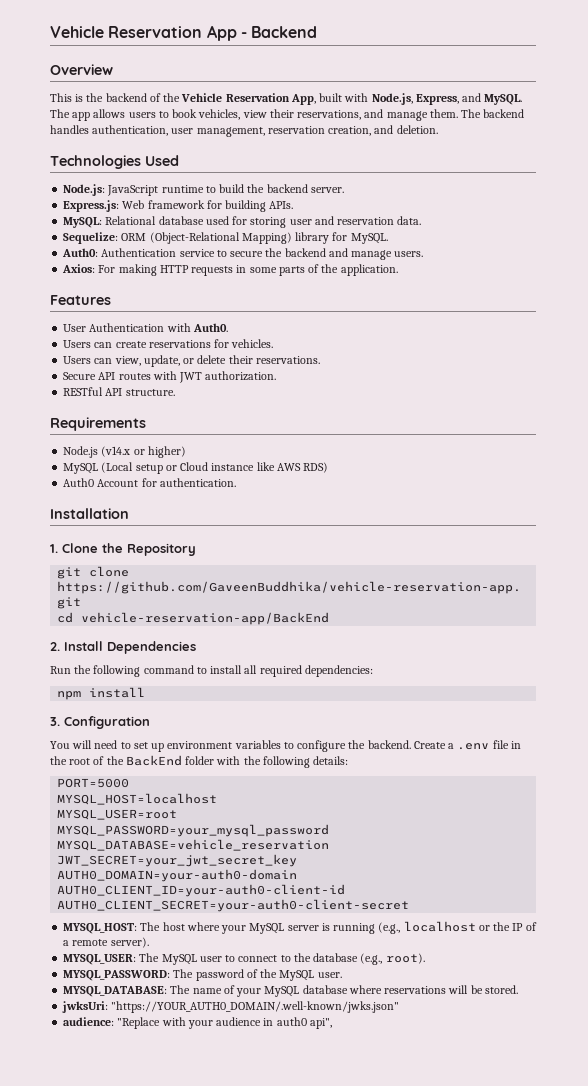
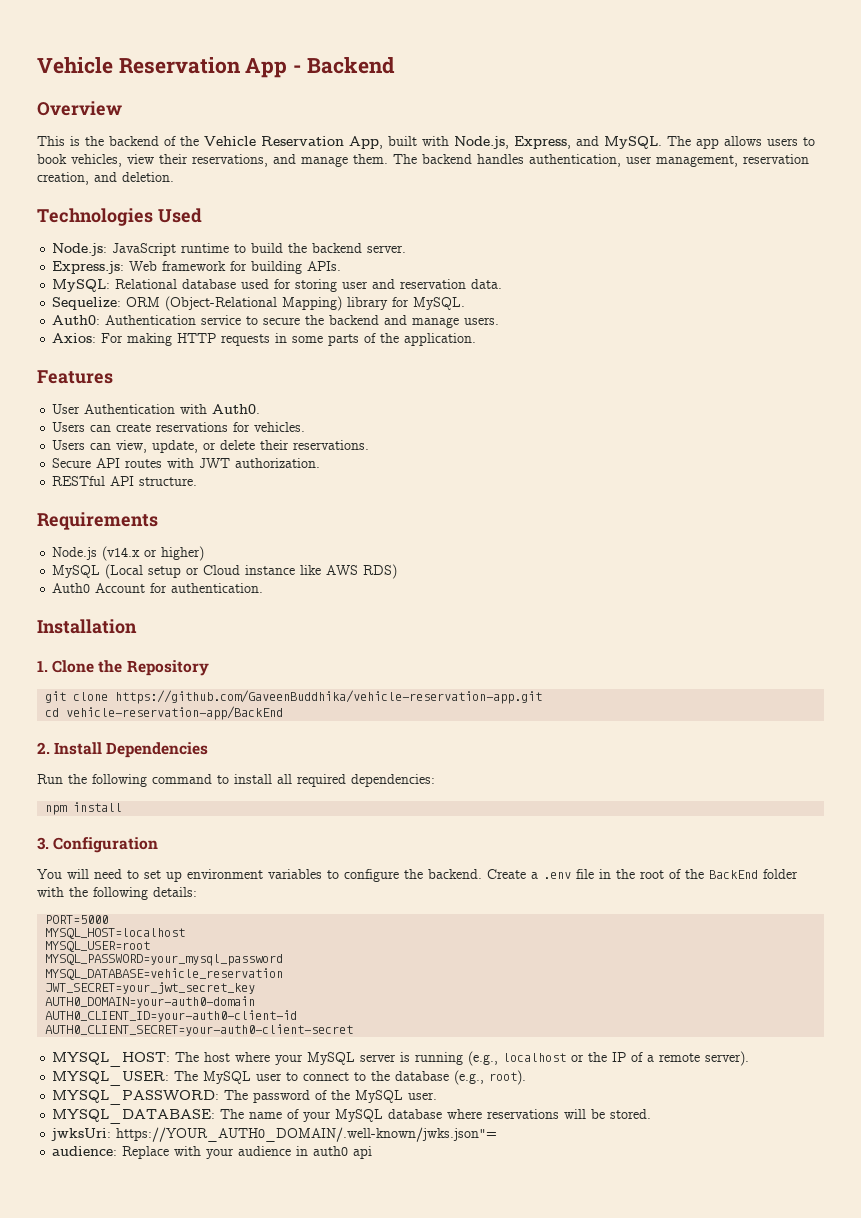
- jwksUri: "https://YOUR_AUTH0_DOMAIN/.well-known/jwks.json"
+ jwksUri: https://YOUR_AUTH0_DOMAIN/.well-known/jwks.json"=
- audience: "Replace with your audience in auth0 api",
+ audience: Replace with your audience in auth0 api

